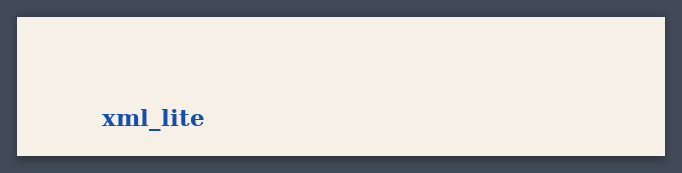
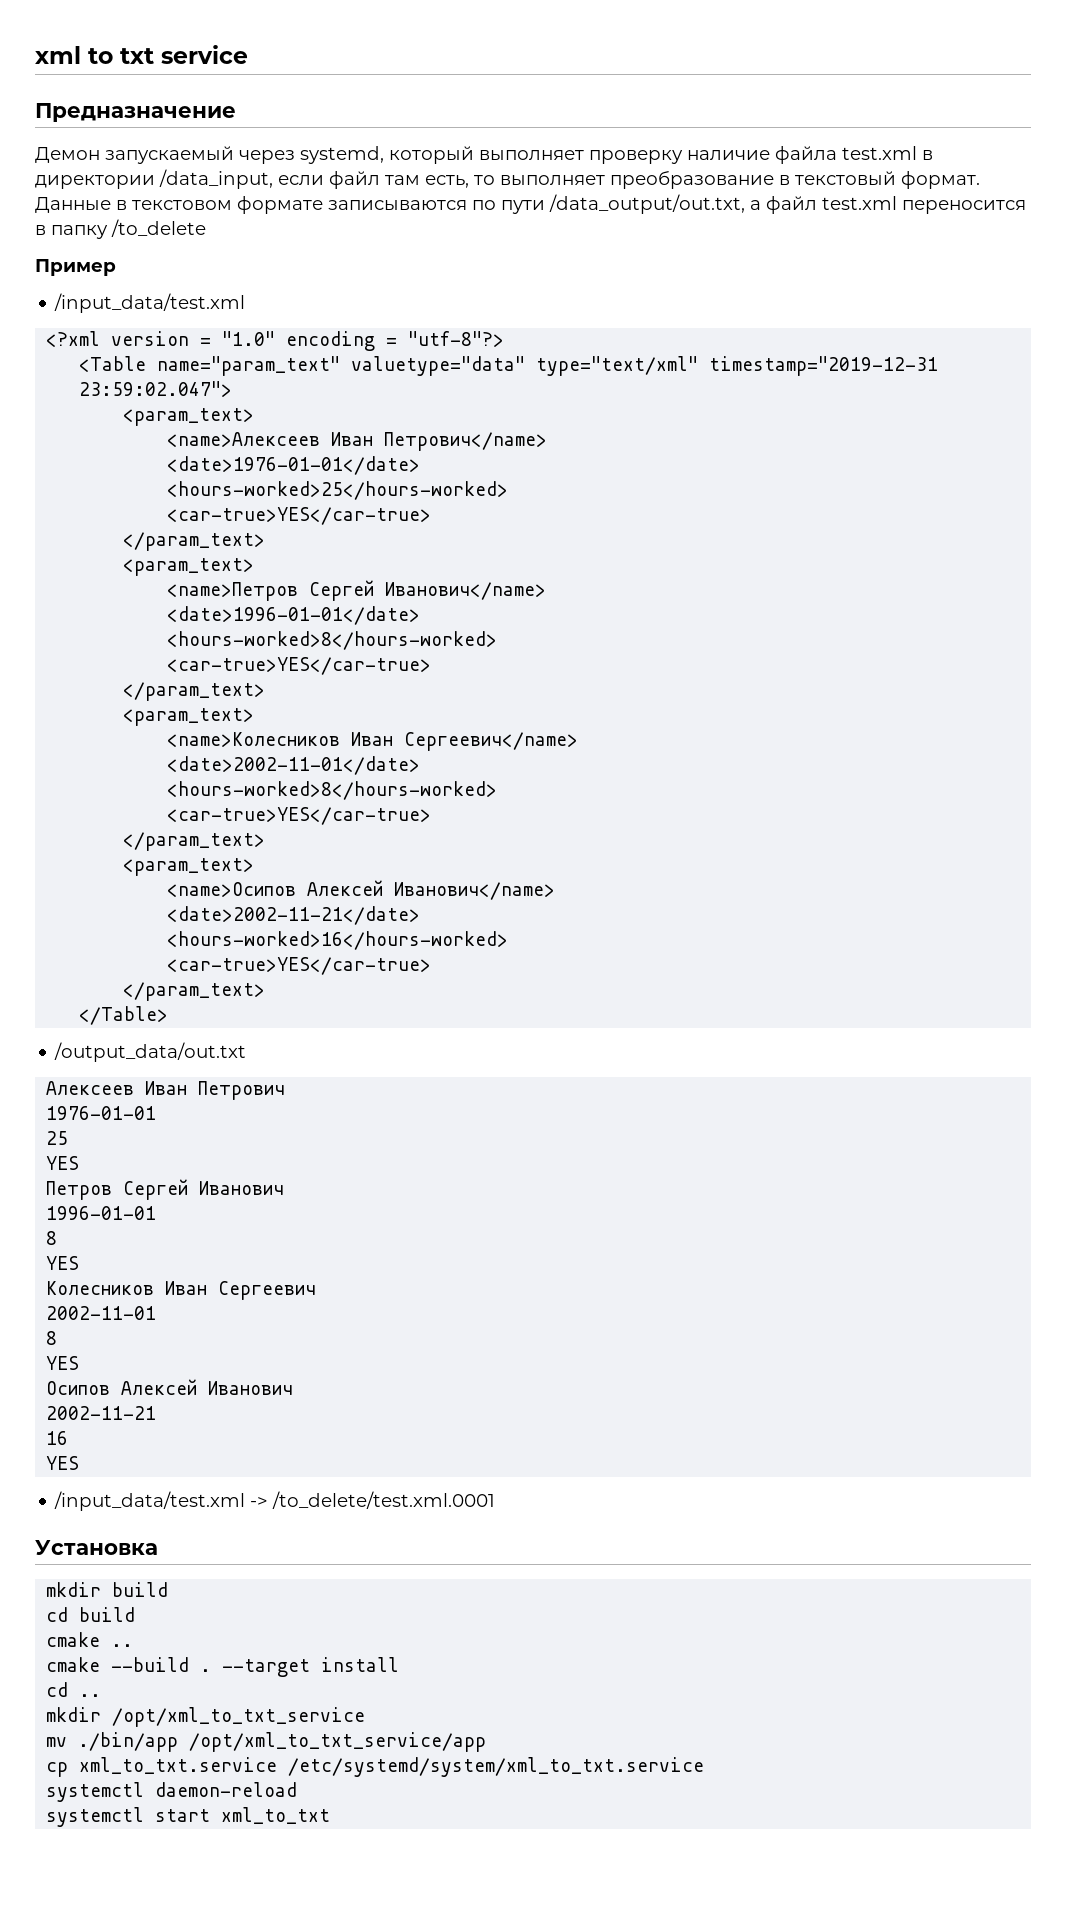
- xml_lite
+ xml to txt service
+ Предназначение
+ Демон запускаемый через systemd, который выполняет проверку наличие файла test.xml в директории /data_input, если файл там есть, то выполняет преобразование в текстовый формат. Данные в текстовом формате записываются по пути /data_output/out.txt, а файл test.xml переносится в папку /to_delete
+ Пример
+ /input_data/test.xml
+ <?xml version = "1.0" encoding = "utf-8"?>
+ <Table name="param_text" valuetype="data" type="text/xml" timestamp="2019-12-31 23:59:02.047">
+ <param_text>
+ <name>Алексеев Иван Петрович</name>
+ <date>1976-01-01</date>
+ <hours-worked>25</hours-worked>
+ <car-true>YES</car-true>
+ </param_text>
+ <param_text>
+ <name>Петров Сергей Иванович</name>
+ <date>1996-01-01</date>
+ <hours-worked>8</hours-worked>
+ <car-true>YES</car-true>
+ </param_text>
+ <param_text>
+ <name>Колесников Иван Сергеевич</name>
+ <date>2002-11-01</date>
+ <hours-worked>8</hours-worked>
+ <car-true>YES</car-true>
+ </param_text>
+ <param_text>
+ <name>Осипов Алексей Иванович</name>
+ <date>2002-11-21</date>
+ <hours-worked>16</hours-worked>
+ <car-true>YES</car-true>
+ </param_text>
+ </Table>
+ /output_data/out.txt
+ Алексеев Иван Петрович
+ 1976-01-01
+ 25
+ YES
+ Петров Сергей Иванович
+ 1996-01-01
+ 8
+ YES
+ Колесников Иван Сергеевич
+ 2002-11-01
+ 8
+ YES
+ Осипов Алексей Иванович
+ 2002-11-21
+ 16
+ YES
+ /input_data/test.xml -> /to_delete/test.xml.0001
+ Установка
+ mkdir build
+ cd build
+ cmake ..
+ cmake --build . --target install
+ cd ..
+ mkdir /opt/xml_to_txt_service
+ mv ./bin/app /opt/xml_to_txt_service/app
+ cp xml_to_txt.service /etc/systemd/system/xml_to_txt.service
+ systemctl daemon-reload
+ systemctl start xml_to_txt

